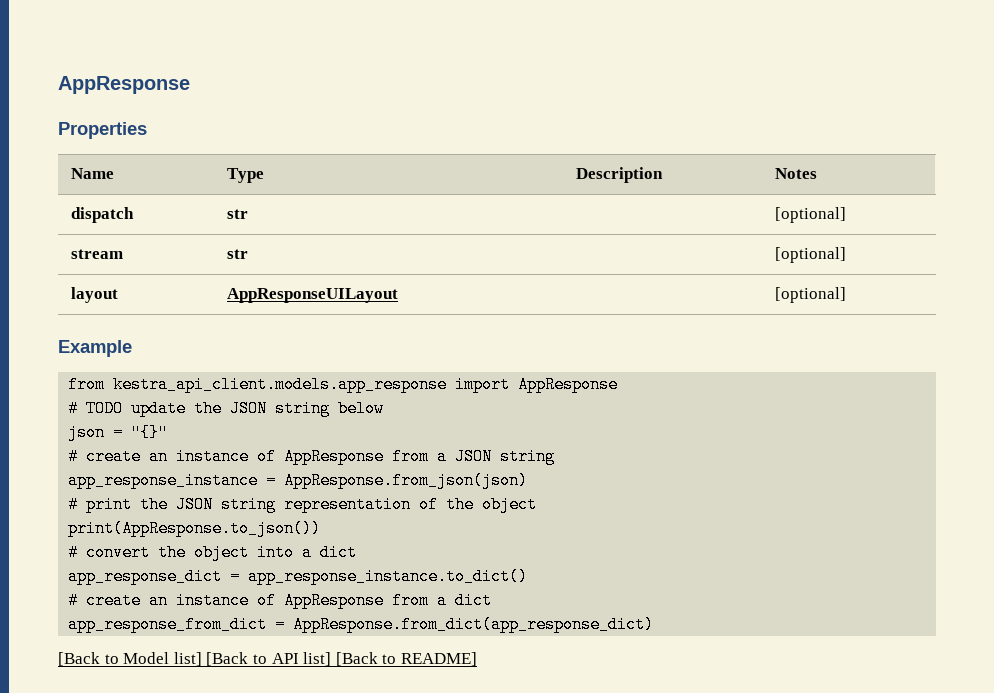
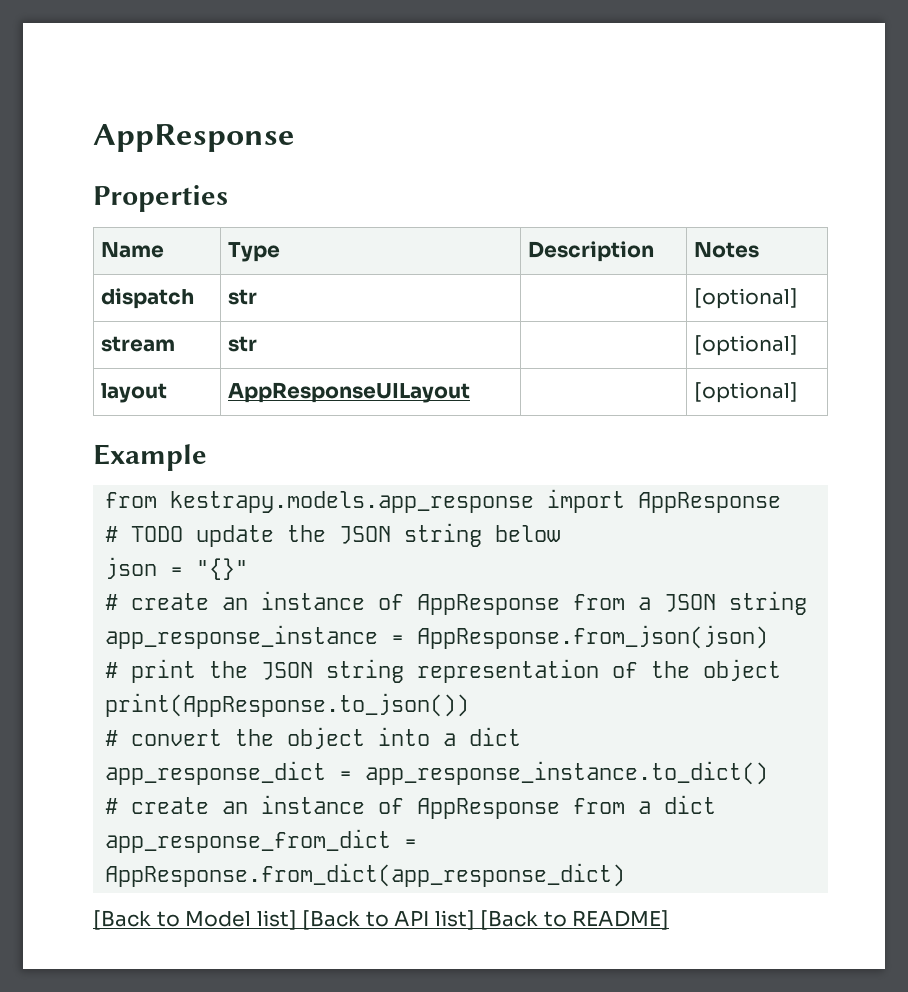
- from kestra_api_client.models.app_response import AppResponse
+ from kestrapy.models.app_response import AppResponse

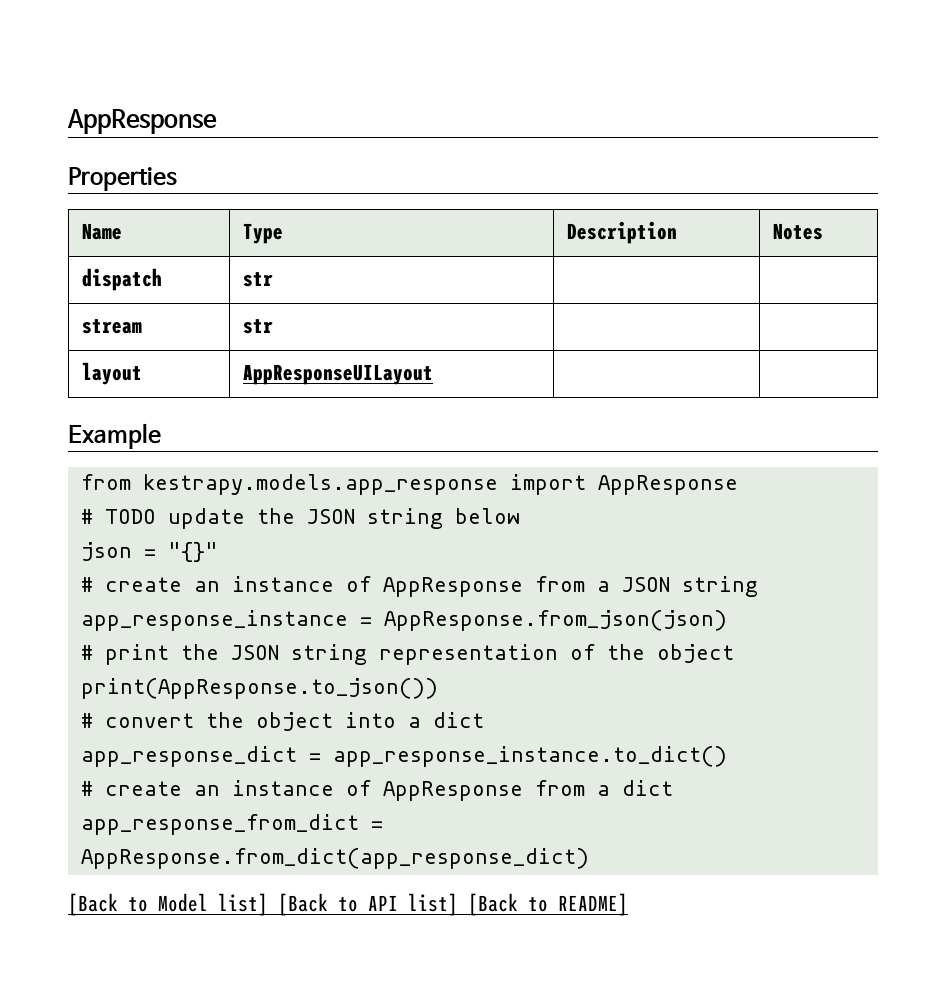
- dispatch | str | | [optional]
+ dispatch | str | |
- stream | str | | [optional]
+ stream | str | |
- layout | AppResponseUILayout | | [optional]
+ layout | AppResponseUILayout | |

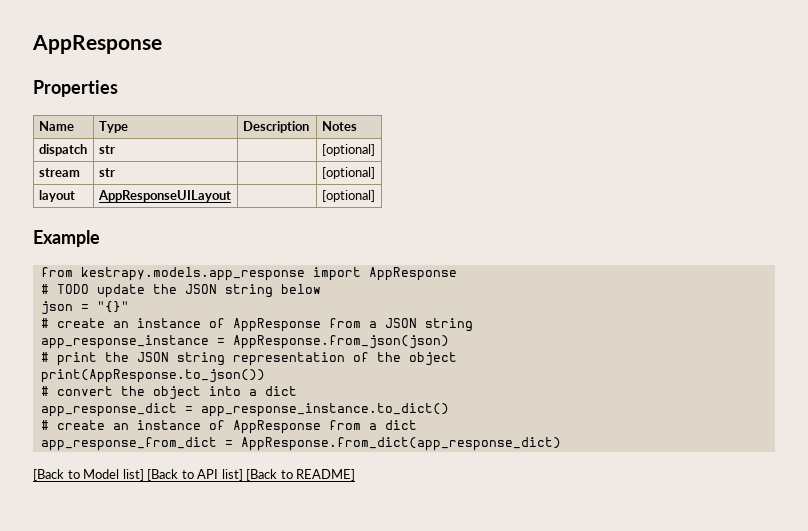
- dispatch | str | |
+ dispatch | str | | [optional]
- stream | str | |
+ stream | str | | [optional]
- layout | AppResponseUILayout | |
+ layout | AppResponseUILayout | | [optional]

